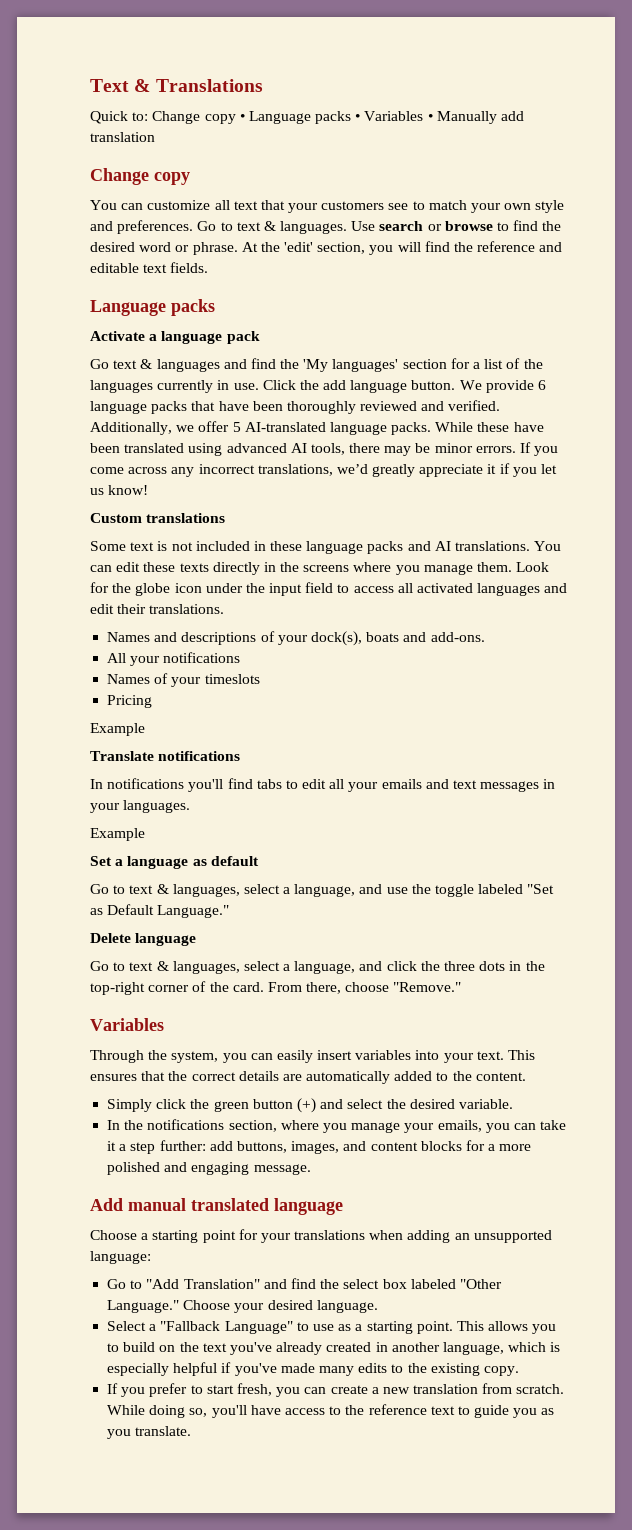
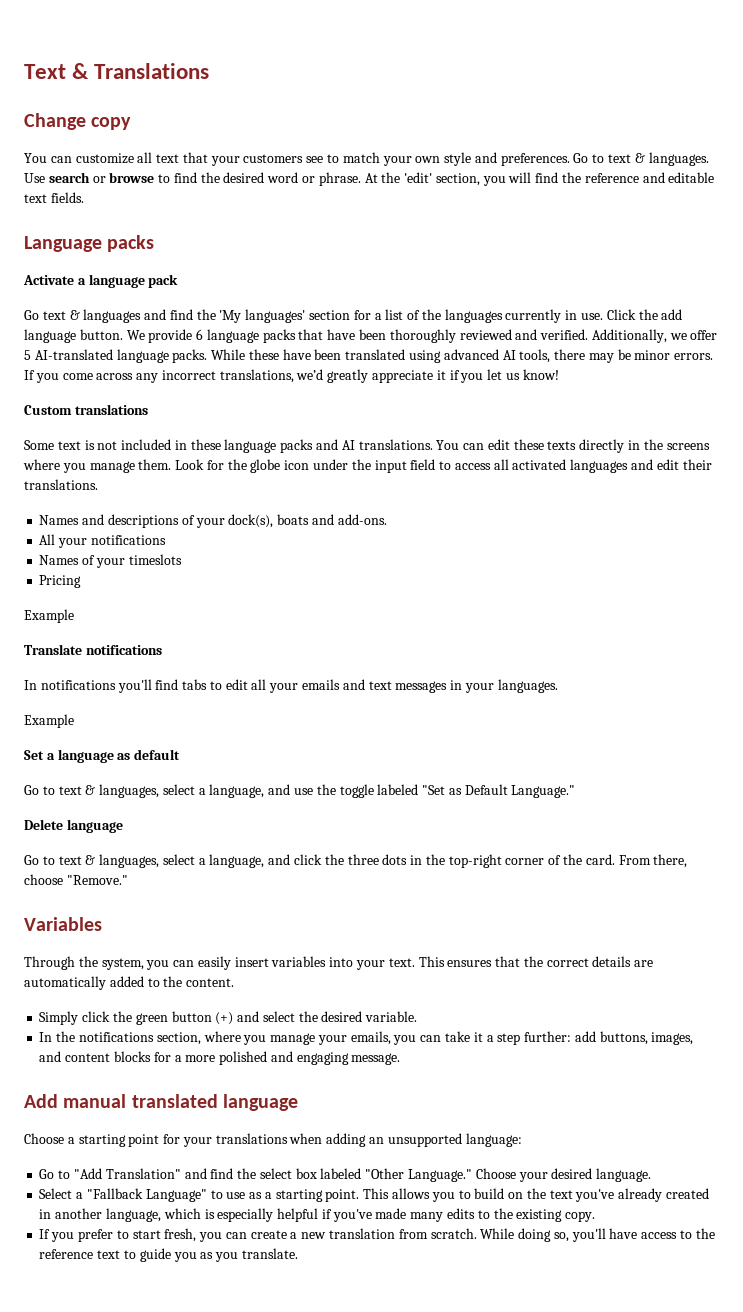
- Quick to: Change copy • Language packs • Variables • Manually add translation

